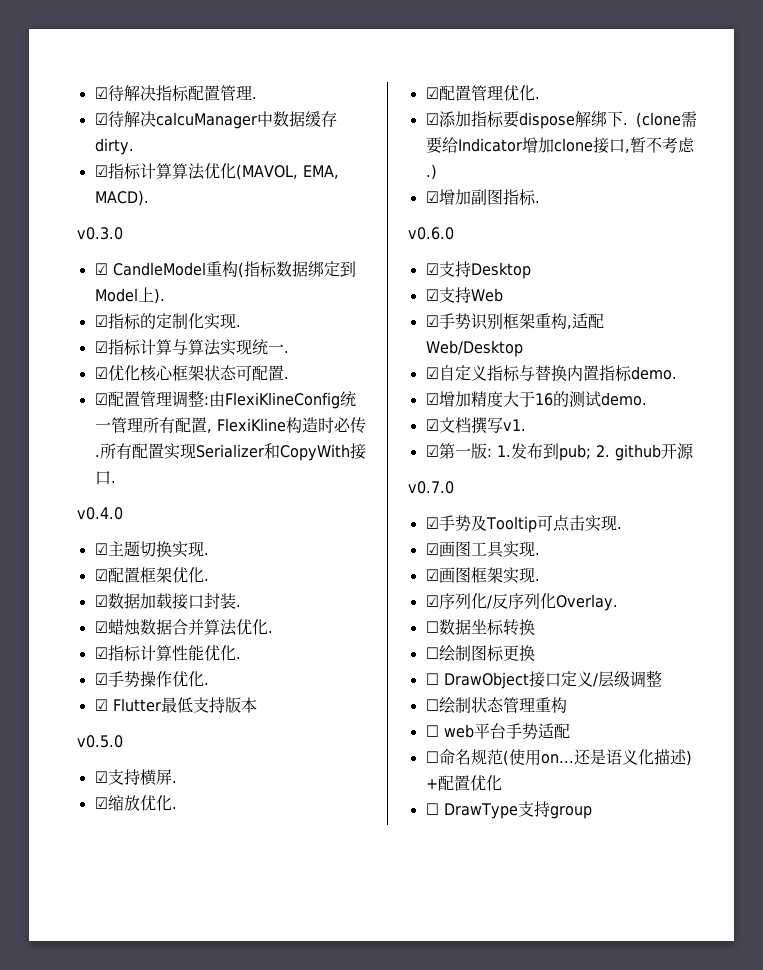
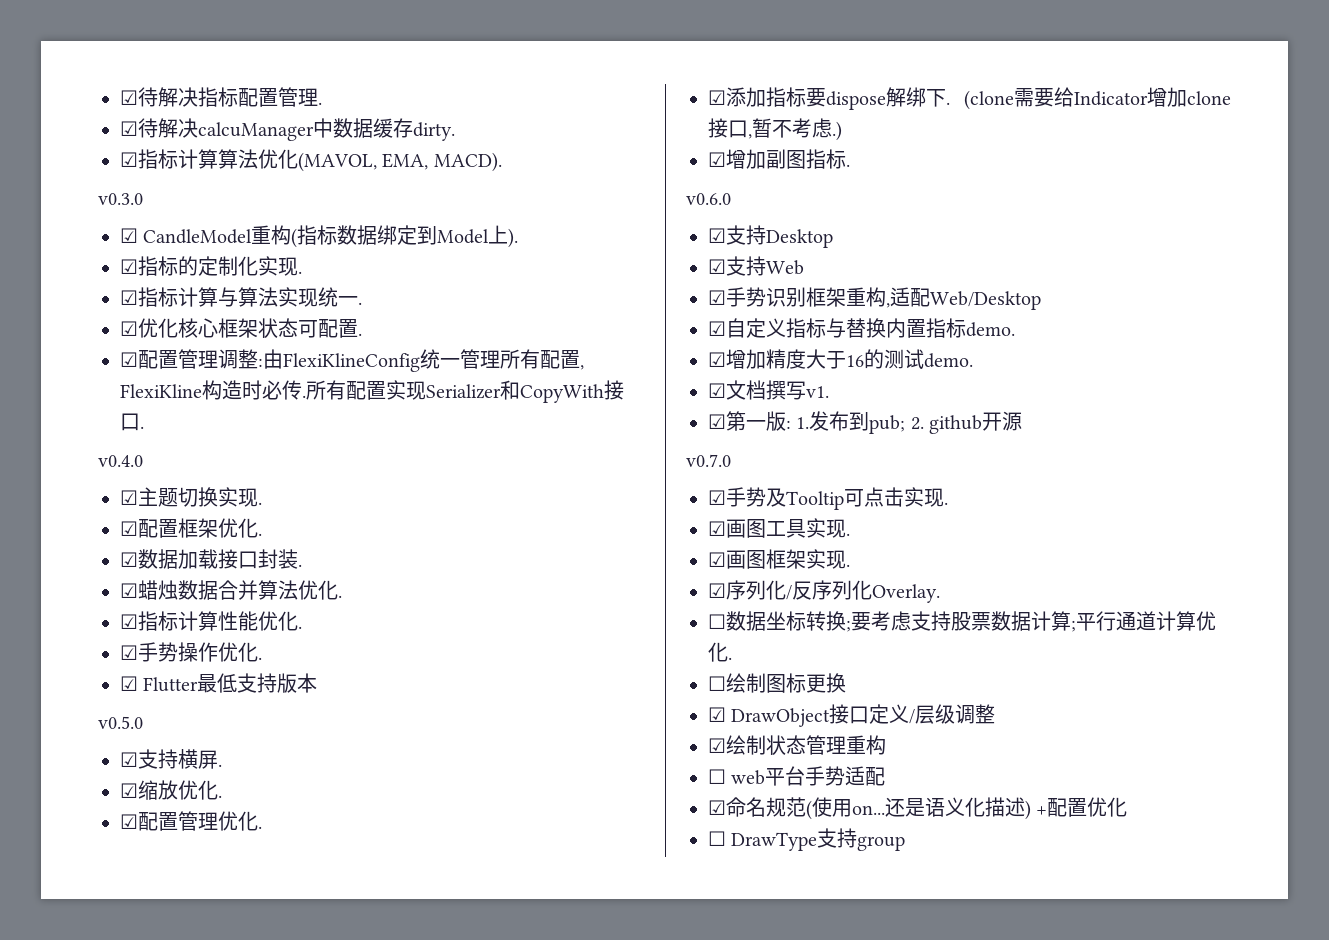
- ☐数据坐标转换
+ ☐数据坐标转换;要考虑支持股票数据计算;平行通道计算优化.
- ☐ DrawObject接口定义/层级调整
+ ☑ DrawObject接口定义/层级调整
- ☐绘制状态管理重构
+ ☑绘制状态管理重构
- ☐命名规范(使用on...
+ ☑命名规范(使用on...

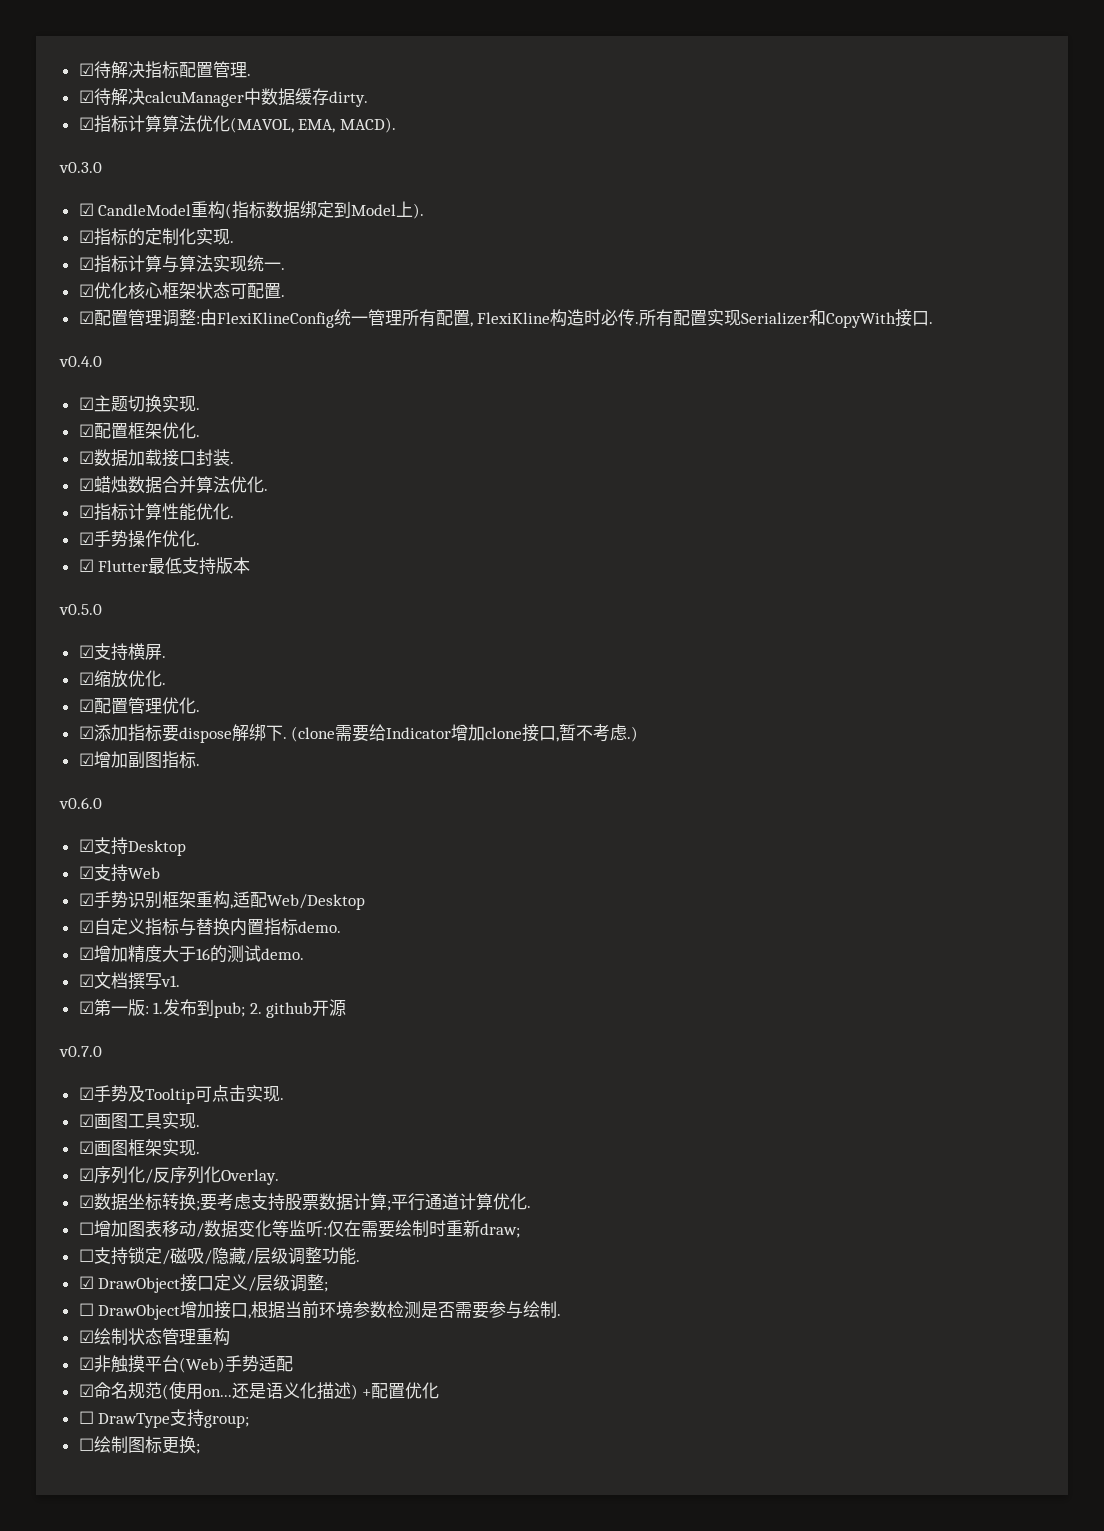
- ☐数据坐标转换;要考虑支持股票数据计算;平行通道计算优化.
+ ☑数据坐标转换;要考虑支持股票数据计算;平行通道计算优化.
- ☐绘制图标更换
+ ☐增加图表移动/数据变化等监听:仅在需要绘制时重新draw;
+ ☐支持锁定/磁吸/隐藏/层级调整功能.
- ☑ DrawObject接口定义/层级调整
+ ☑ DrawObject接口定义/层级调整;
+ ☐ DrawObject增加接口,根据当前环境参数检测是否需要参与绘制.
- ☐ web平台手势适配
+ ☑非触摸平台(Web)手势适配
- ☐ DrawType支持group
+ ☐ DrawType支持group;
+ ☐绘制图标更换;

